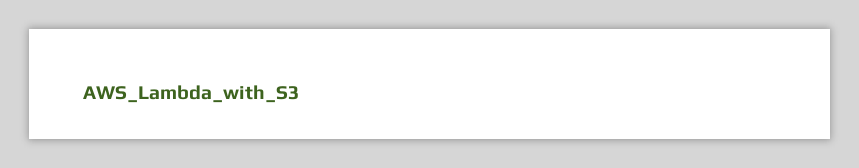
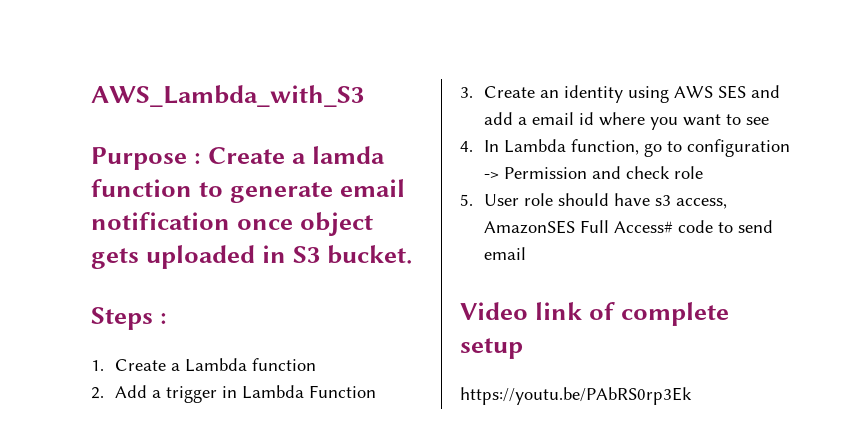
+ Purpose : Create a lamda function to generate email notification once object gets uploaded in S3 bucket.
+ Steps :
+ 1. Create a Lambda function
+ 2. Add a trigger in Lambda Function
+ 3. Create an identity using AWS SES and add a email id where you want to see
+ 4. In Lambda function, go to configuration -> Permission and check role
+ 5. User role should have s3 access, AmazonSES Full Access# code to send email
+ Video link of complete setup
+ https://youtu.be/PAbRS0rp3Ek

